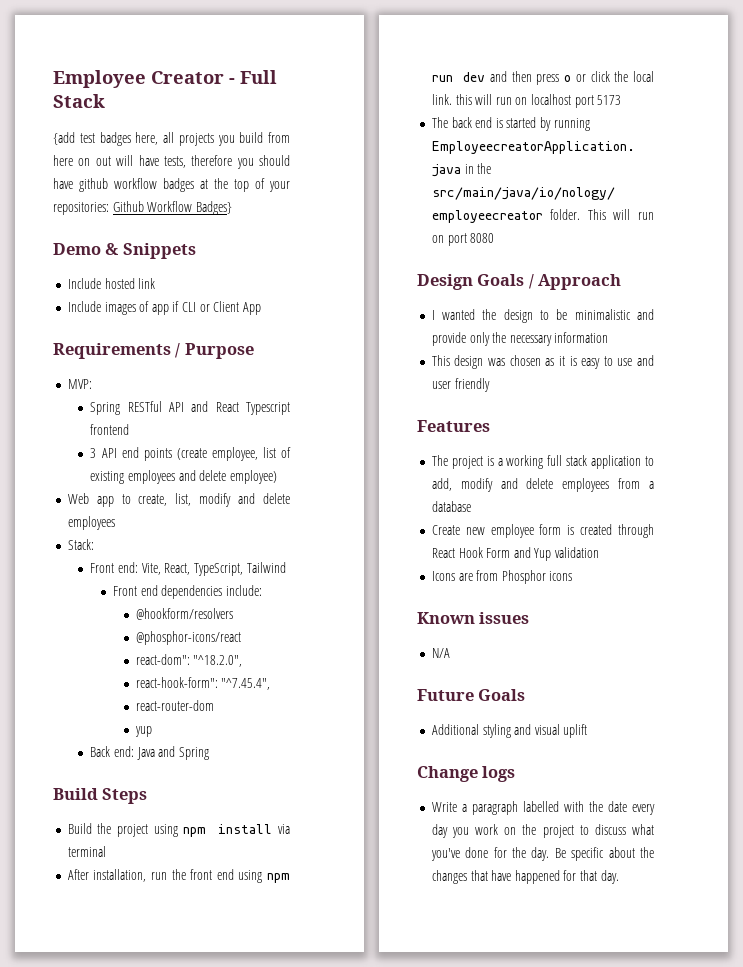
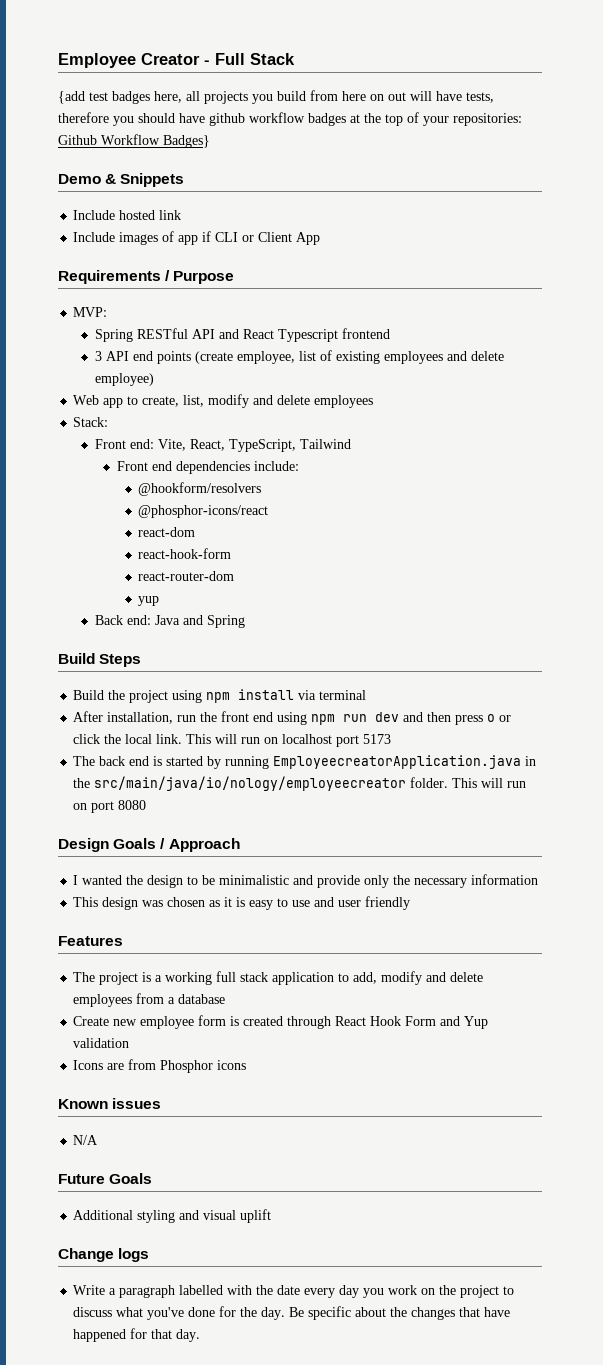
- react-dom": "^18.2.0",
- react-hook-form": "^7.45.4",
+ react-dom
+ react-hook-form
- After installation, run the front end using npm run dev and then press o or click the local link. this will run on localhost port 5173
+ After installation, run the front end using npm run dev and then press o or click the local link. This will run on localhost port 5173

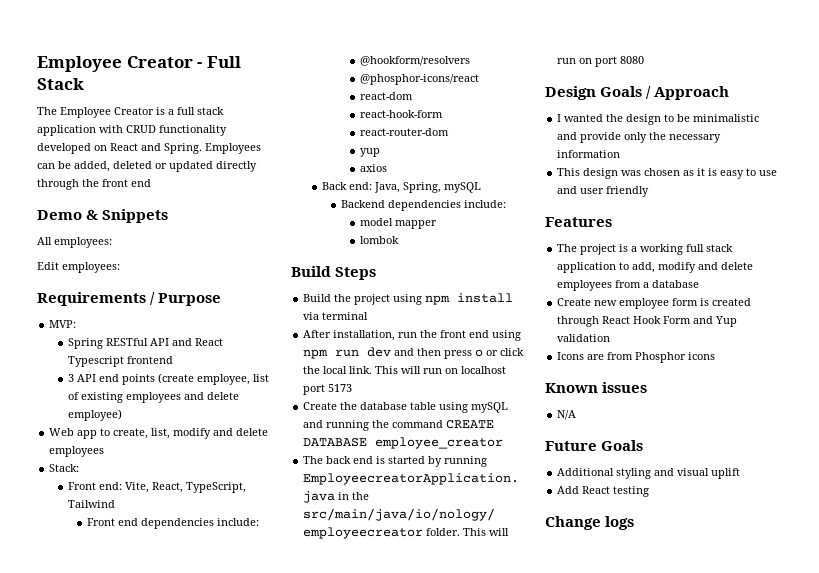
- {add test badges here, all projects you build from here on out will have tests, therefore you should have github workflow badges at the top of your repositories: Github Workflow Badges}
+ The Employee Creator is a full stack application with CRUD functionality developed on React and Spring. Employees can be added, deleted or updated directly through the front end
  Demo & Snippets
- Include hosted link
- Include images of app if CLI or Client App
+ All employees:
+ Edit employees:
+ axios
- Back end: Java and Spring
+ Back end: Java, Spring, mySQL
+ Backend dependencies include:
+ model mapper
+ lombok
+ Create the database table using mySQL and running the command CREATE DATABASE employee_creator
+ Add React testing
- Write a paragraph labelled with the date every day you work on the project to discuss what you've done for the day. Be specific about the changes that have happened for that day.

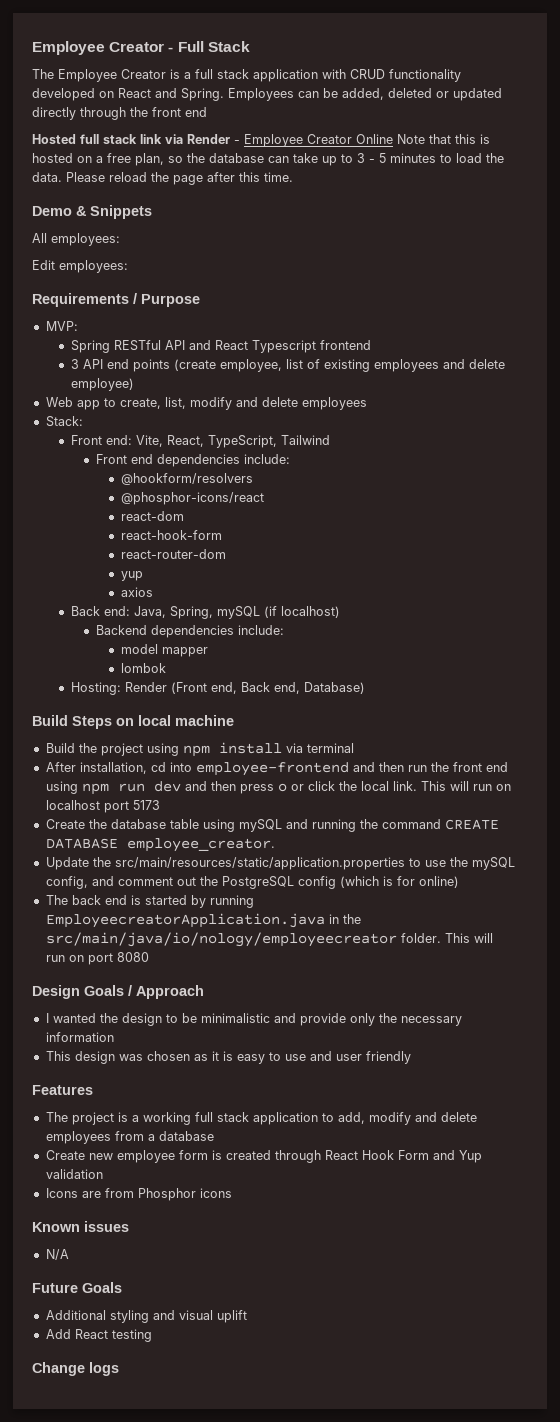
+ Hosted full stack link via Render - Employee Creator Online Note that this is hosted on a free plan, so the database can take up to 3 - 5 minutes to load the data. Please reload the page after this time.
- Back end: Java, Spring, mySQL
+ Back end: Java, Spring, mySQL (if localhost)
+ Hosting: Render (Front end, Back end, Database)
- Build Steps
+ Build Steps on local machine
- After installation, run the front end using npm run dev and then press o or click the local link.
+ After installation, cd into employee-frontend and then run the front end using npm run dev and then press o or click the local link.
- Create the database table using mySQL and running the command CREATE DATABASE employee_creator
+ Create the database table using mySQL and running the command CREATE DATABASE employee_creator.
+ Update the src/main/resources/static/application.properties to use the mySQL config, and comment out the PostgreSQL config (which is for online)

